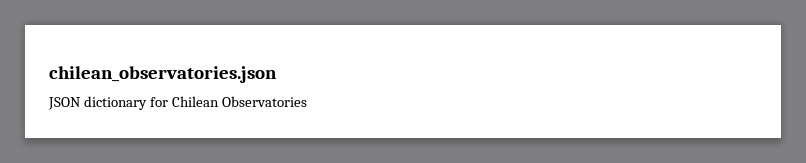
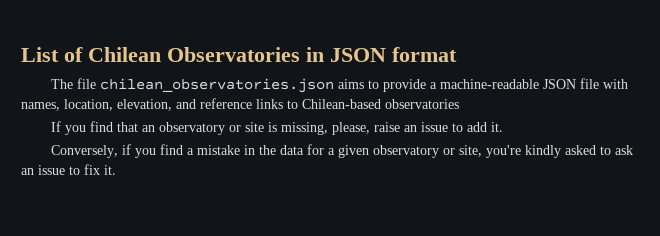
- chilean_observatories.json
- JSON dictionary for Chilean Observatories
+ List of Chilean Observatories in JSON format
+ The file chilean_observatories.json aims to provide a machine-readable JSON file with names, location, elevation, and reference links to Chilean-based observatories
+ If you find that an observatory or site is missing, please, raise an issue to add it.
+ Conversely, if you find a mistake in the data for a given observatory or site, you're kindly asked to ask an issue to fix it.

